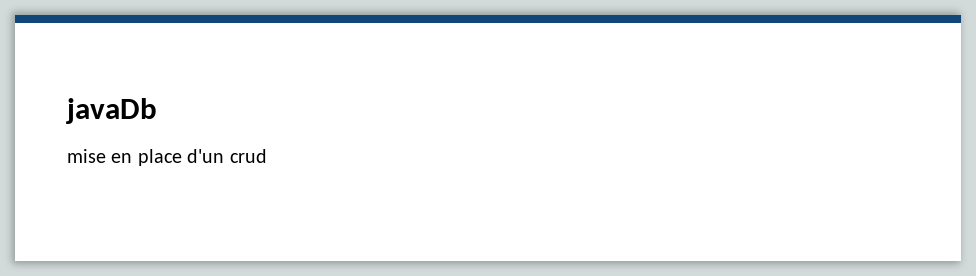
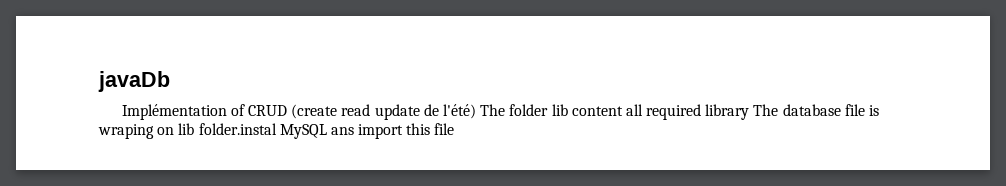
- mise en place d'un crud
+ Implémentation of CRUD (create read update de l'été) The folder lib content all required library The database file is wraping on lib folder.instal MySQL ans import this file

